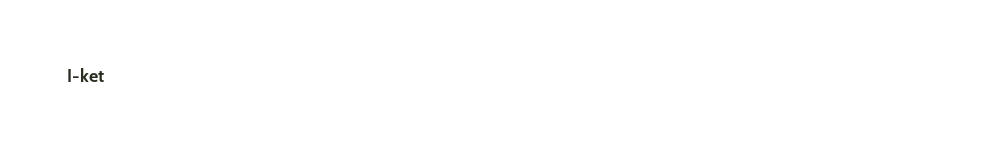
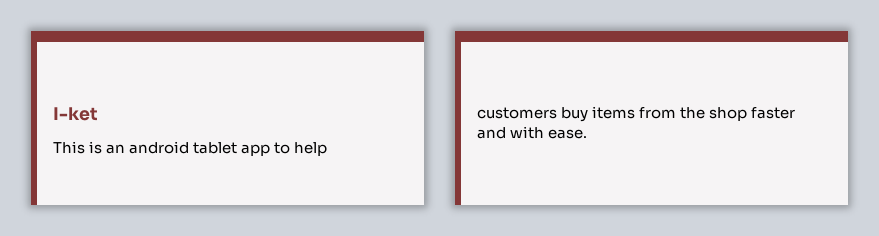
+ This is an android tablet app to help customers buy items from the shop faster and with ease.

